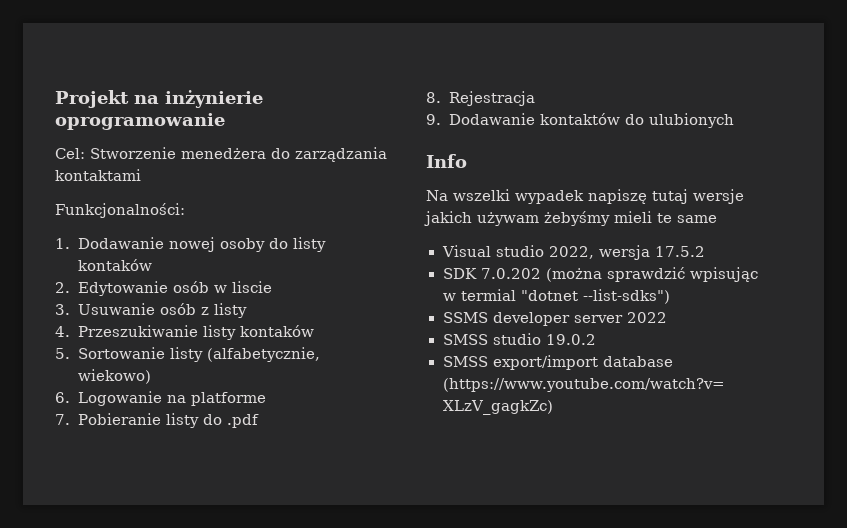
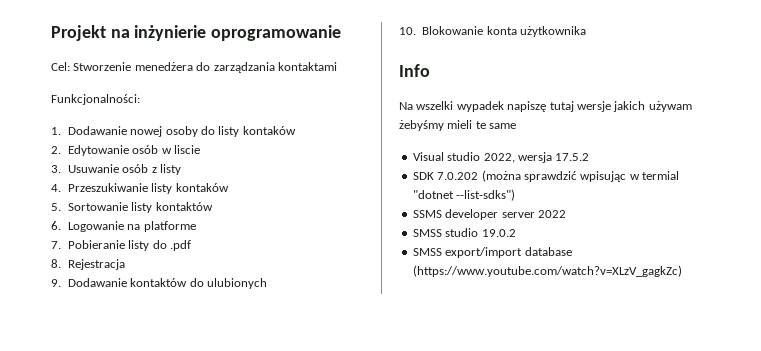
- 5. Sortowanie listy (alfabetycznie, wiekowo)
+ 5. Sortowanie listy kontaktów
+ 10. Blokowanie konta użytkownika

